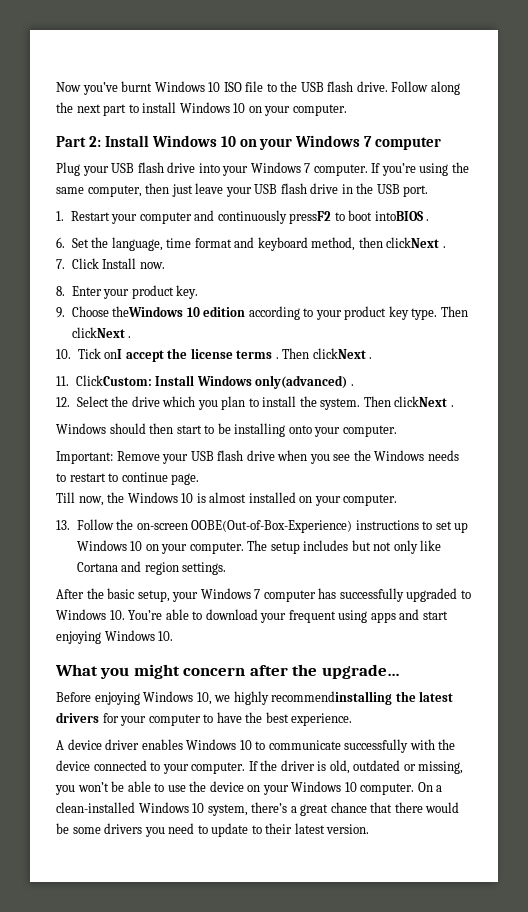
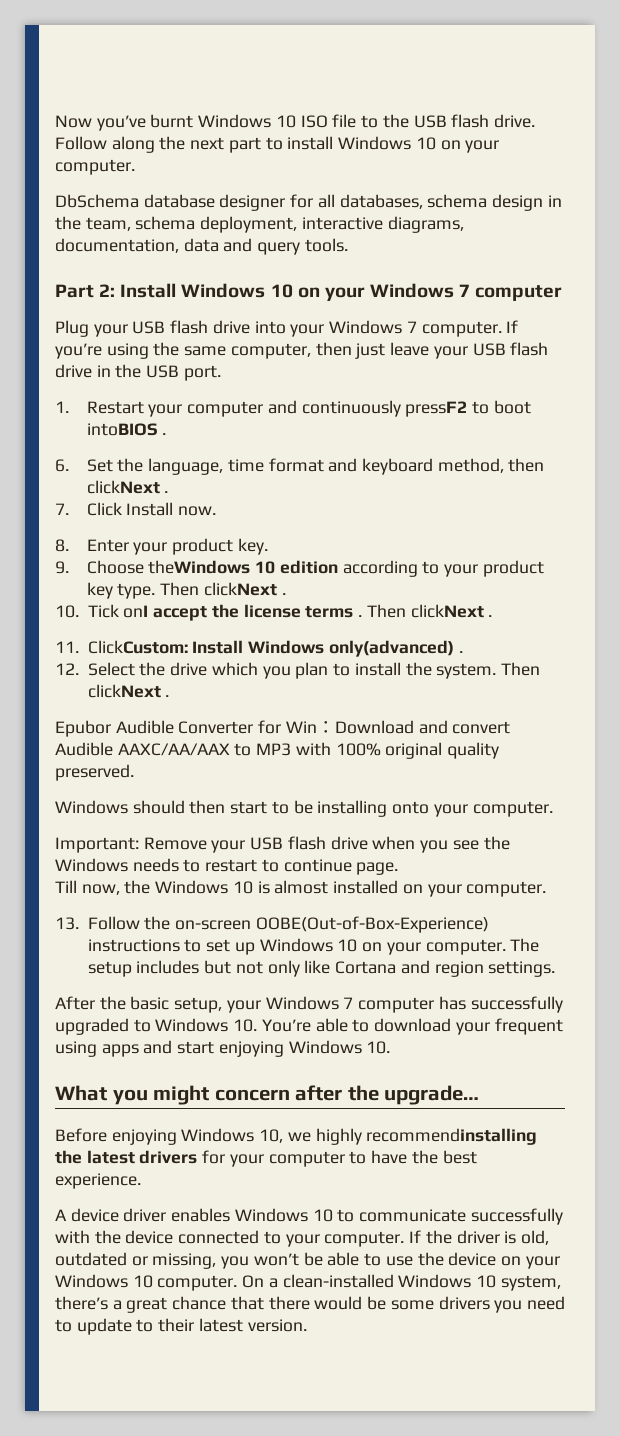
+ DbSchema database designer for all databases, schema design in the team, schema deployment, interactive diagrams, documentation, data and query tools.
+ Epubor Audible Converter for Win：Download and convert Audible AAXC/AA/AAX to MP3 with 100% original quality preserved.

